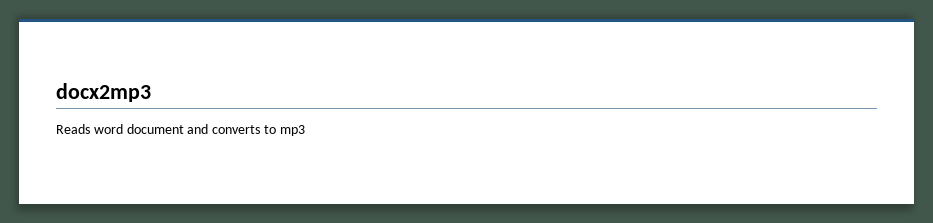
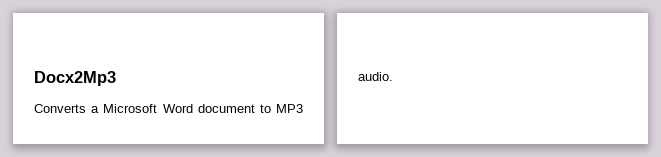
- docx2mp3
- Reads word document and converts to mp3
+ Docx2Mp3
+ Converts a Microsoft Word document to MP3 audio.

